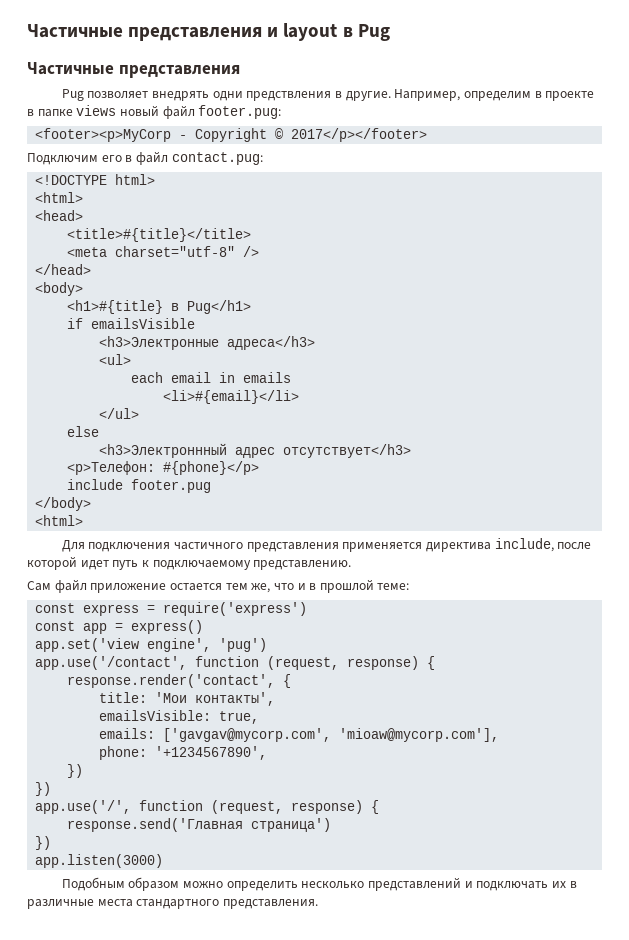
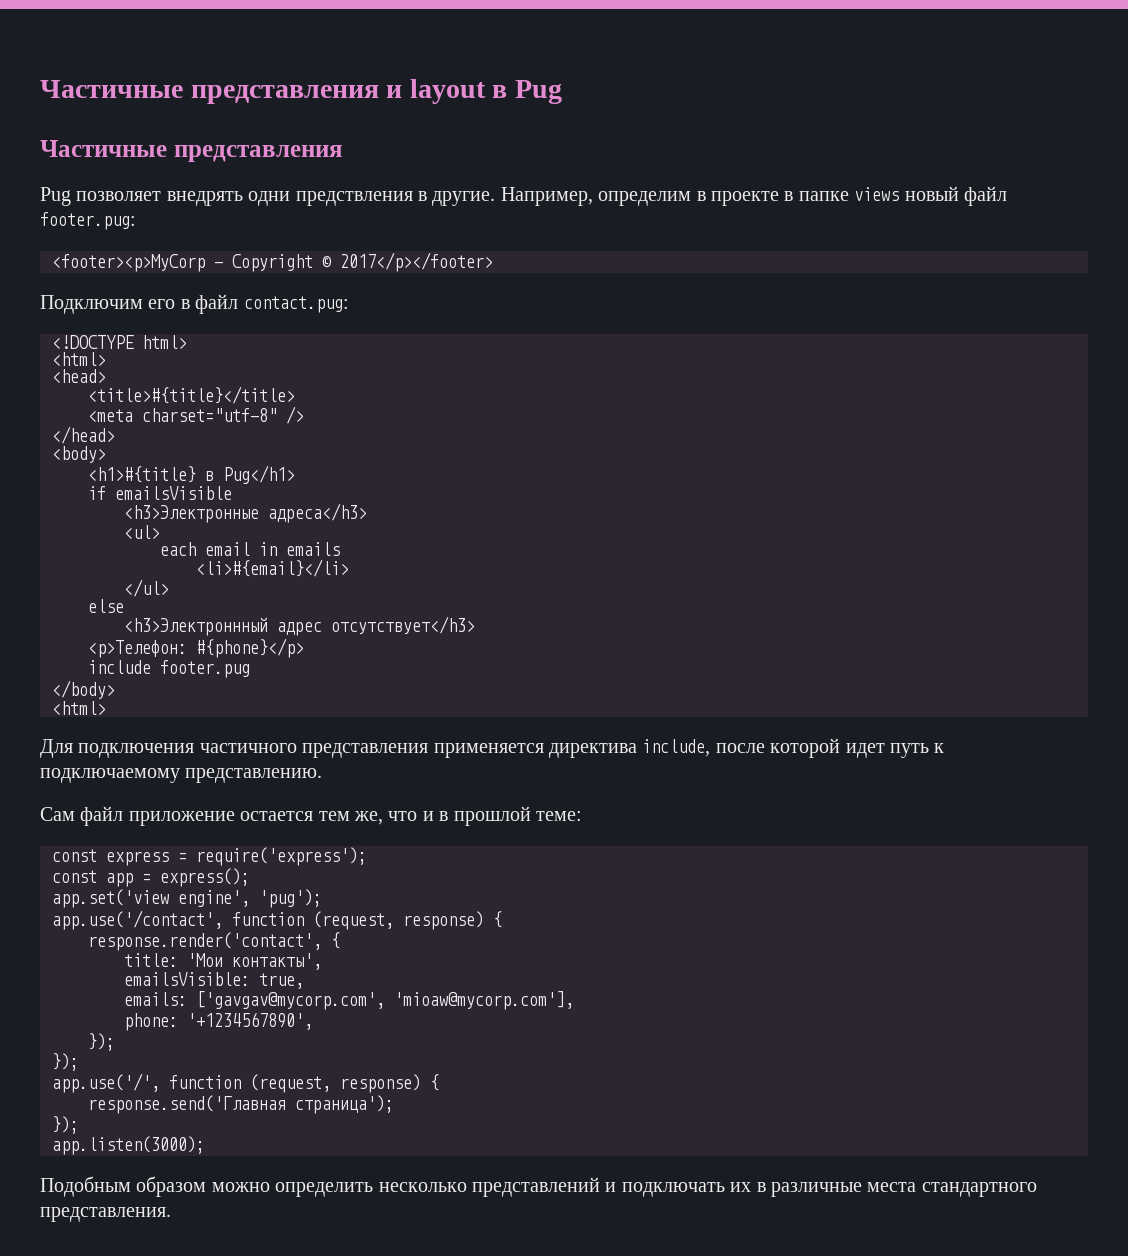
- const express = require('express')
+ const express = require('express');
- const app = express()
+ const app = express();
- app.set('view engine', 'pug')
+ app.set('view engine', 'pug');
  phone: '+1234567890',
- })
- })
+ });
+ });
- response.send('Главная страница')
- })
- app.listen(3000)
+ response.send('Главная страница');
+ });
+ app.listen(3000);

